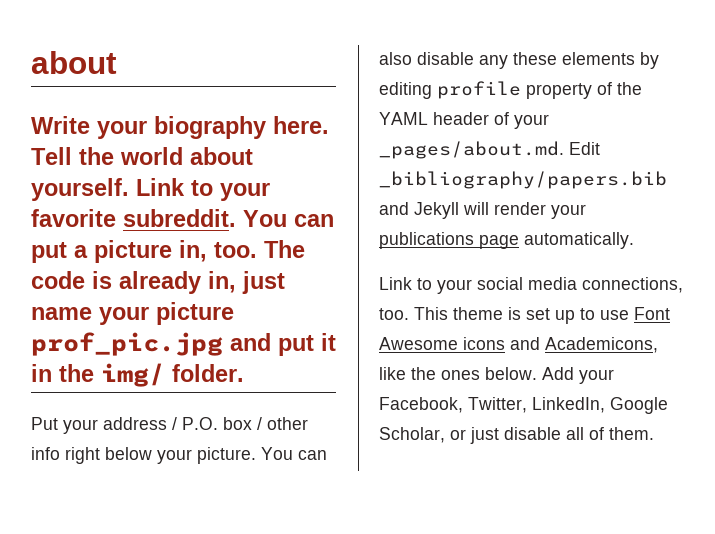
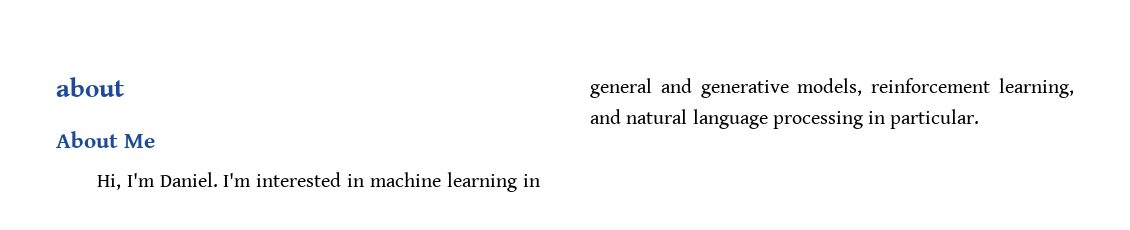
- Write your biography here. Tell the world about yourself. Link to your favorite subreddit. You can put a picture in, too. The code is already in, just name your picture prof_pic.jpg and put it in the img/ folder.
- Put your address / P.O. box / other info right below your picture. You can also disable any these elements by editing profile property of the YAML header of your _pages/about.md. Edit _bibliography/papers.bib and Jekyll will render your publications page automatically.
- Link to your social media connections, too. This theme is set up to use Font Awesome icons and Academicons, like the ones below. Add your Facebook, Twitter, LinkedIn, Google Scholar, or just disable all of them.
+ About Me
+ Hi, I'm Daniel. I'm interested in machine learning in general and generative models, reinforcement learning, and natural language processing in particular.

